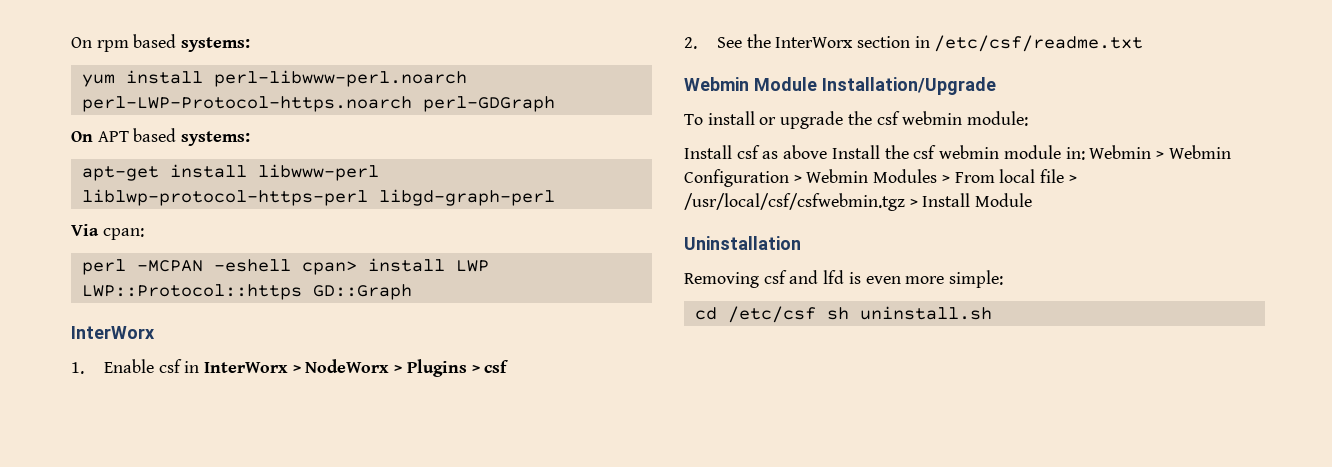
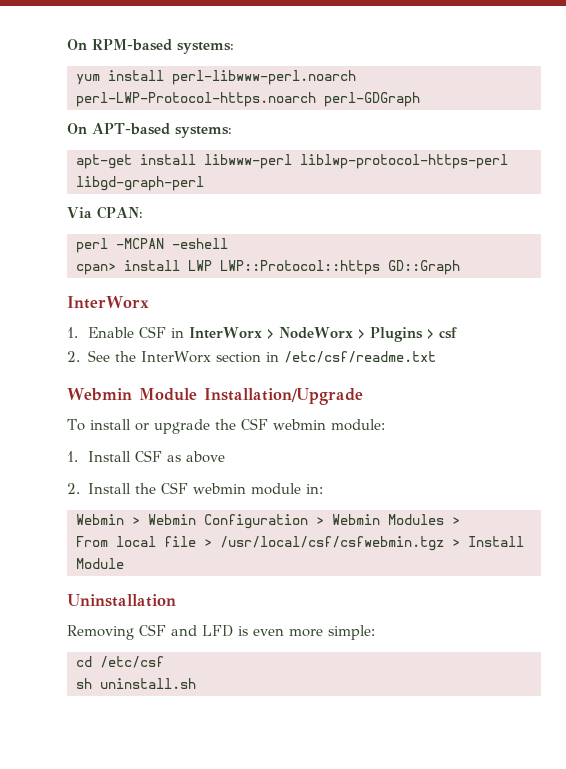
- On rpm based systems:
+ On RPM-based systems:
- On APT based systems:
+ On APT-based systems:
- Via cpan:
+ Via CPAN:
- perl -MCPAN -eshell cpan> install LWP LWP::Protocol::https GD::Graph
+ perl -MCPAN -eshell
+ cpan> install LWP LWP::Protocol::https GD::Graph
- 1. Enable csf in InterWorx > NodeWorx > Plugins > csf
+ 1. Enable CSF in InterWorx > NodeWorx > Plugins > csf
- To install or upgrade the csf webmin module:
+ To install or upgrade the CSF webmin module:
- Install csf as above Install the csf webmin module in: Webmin > Webmin Configuration > Webmin Modules > From local file > /usr/local/csf/csfwebmin.tgz > Install Module
+ 1. Install CSF as above
+ 2. Install the CSF webmin module in:
+ Webmin > Webmin Configuration > Webmin Modules >
+ From local file > /usr/local/csf/csfwebmin.tgz > Install Module
- Removing csf and lfd is even more simple:
+ Removing CSF and LFD is even more simple:
- cd /etc/csf sh uninstall.sh
+ cd /etc/csf
+ sh uninstall.sh

